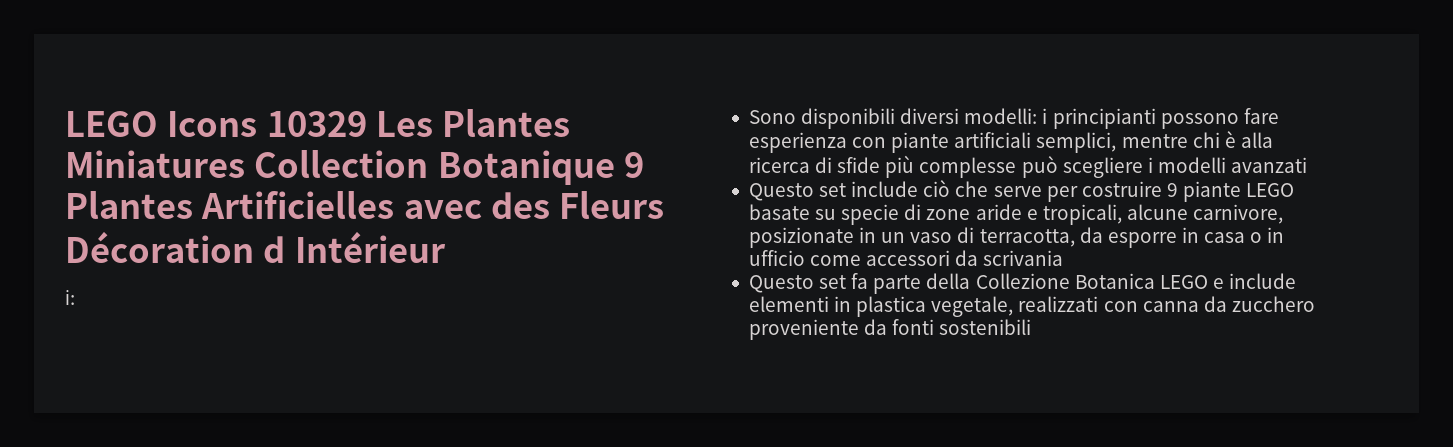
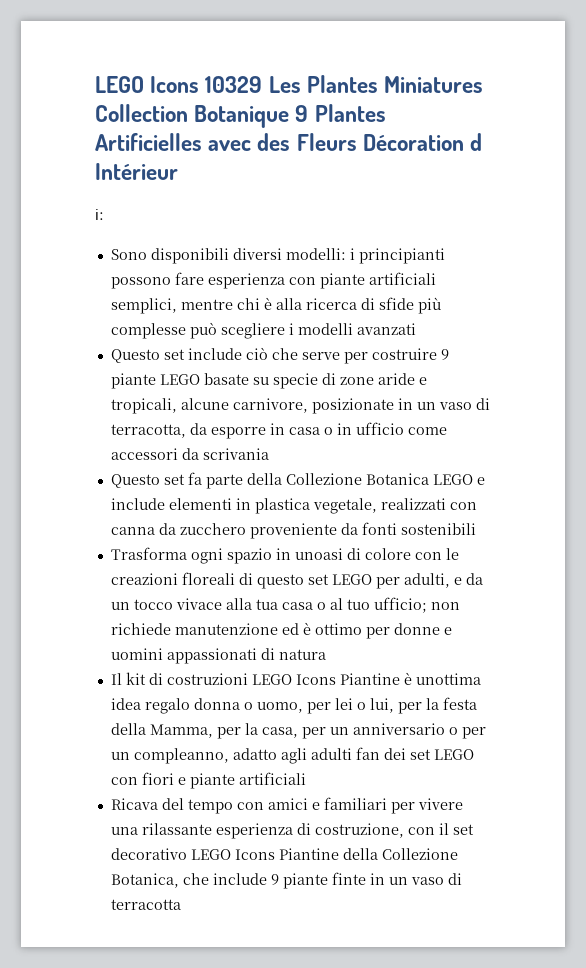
+ Trasforma ogni spazio in unoasi di colore con le creazioni floreali di questo set LEGO per adulti, e da un tocco vivace alla tua casa o al tuo ufficio; non richiede manutenzione ed è ottimo per donne e uomini appassionati di natura
+ Il kit di costruzioni LEGO Icons Piantine è unottima idea regalo donna o uomo, per lei o lui, per la festa della Mamma, per la casa, per un anniversario o per un compleanno, adatto agli adulti fan dei set LEGO con fiori e piante artificiali
+ Ricava del tempo con amici e familiari per vivere una rilassante esperienza di costruzione, con il set decorativo LEGO Icons Piantine della Collezione Botanica, che include 9 piante finte in un vaso di terracotta

